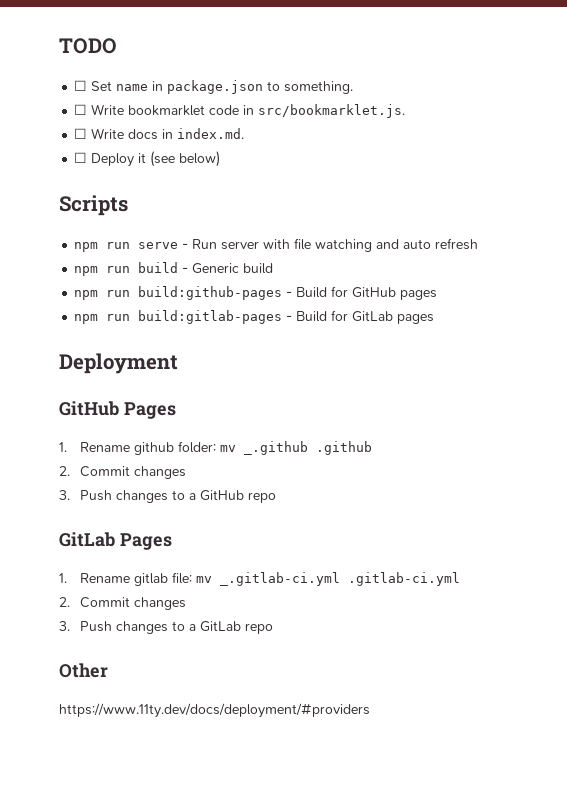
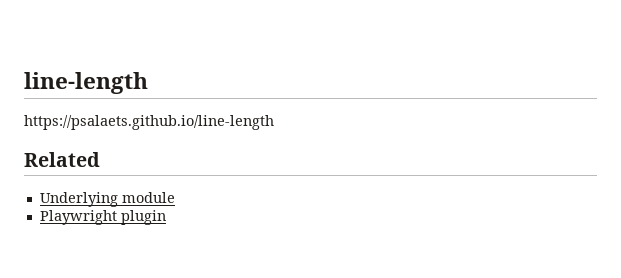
- TODO
- ☐ Set name in package.json to something.
- ☐ Write bookmarklet code in src/bookmarklet.js.
- ☐ Write docs in index.md.
- ☐ Deploy it (see below)
- Scripts
- npm run serve - Run server with file watching and auto refresh
- npm run build - Generic build
- npm run build:github-pages - Build for GitHub pages
- npm run build:gitlab-pages - Build for GitLab pages
- Deployment
- GitHub Pages
- 1. Rename github folder: mv _.github .github
- 2. Commit changes
- 3. Push changes to a GitHub repo
- GitLab Pages
- 1. Rename gitlab file: mv _.gitlab-ci.yml .gitlab-ci.yml
- 2. Commit changes
- 3. Push changes to a GitLab repo
- Other
- https://www.11ty.dev/docs/deployment/#providers
+ line-length
+ https://psalaets.github.io/line-length
+ Related
+ Underlying module
+ Playwright plugin

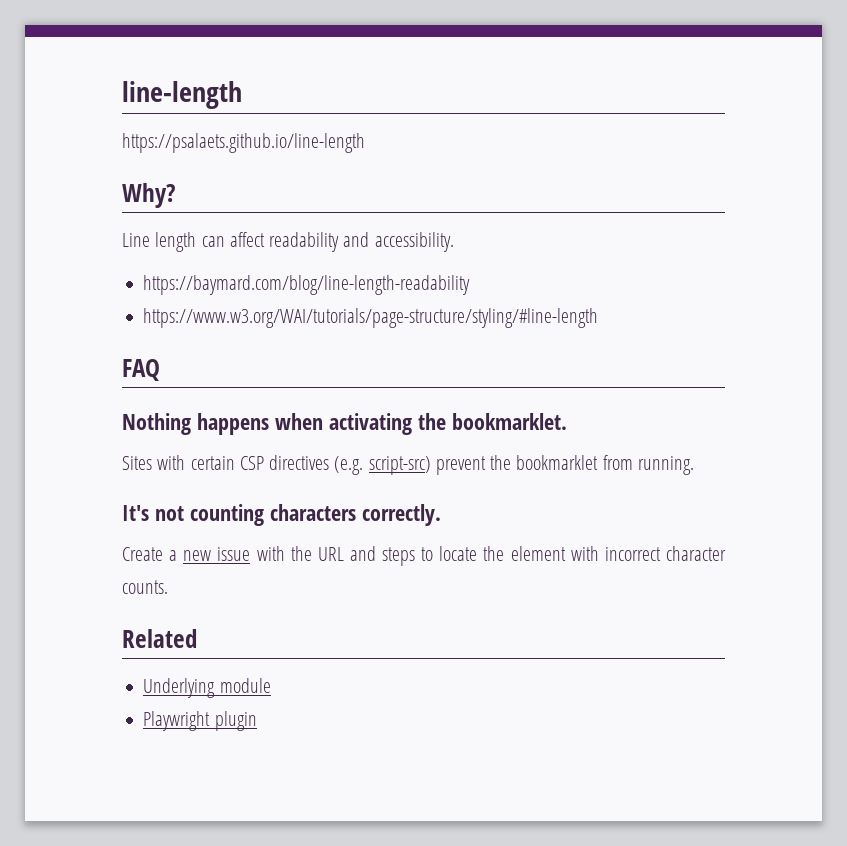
+ Why?
+ Line length can affect readability and accessibility.
+ https://baymard.com/blog/line-length-readability
+ https://www.w3.org/WAI/tutorials/page-structure/styling/#line-length
+ FAQ
+ Nothing happens when activating the bookmarklet.
+ Sites with certain CSP directives (e.g. script-src) prevent the bookmarklet from running.
+ It's not counting characters correctly.
+ Create a new issue with the URL and steps to locate the element with incorrect character counts.

